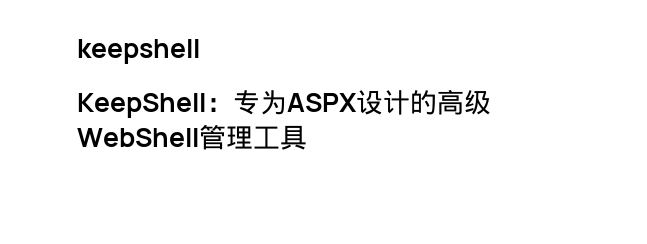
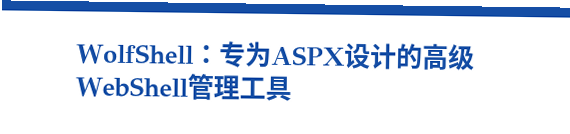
- keepshell
- KeepShell：专为ASPX设计的高级WebShell管理工具
+ WolfShell：专为ASPX设计的高级WebShell管理工具

